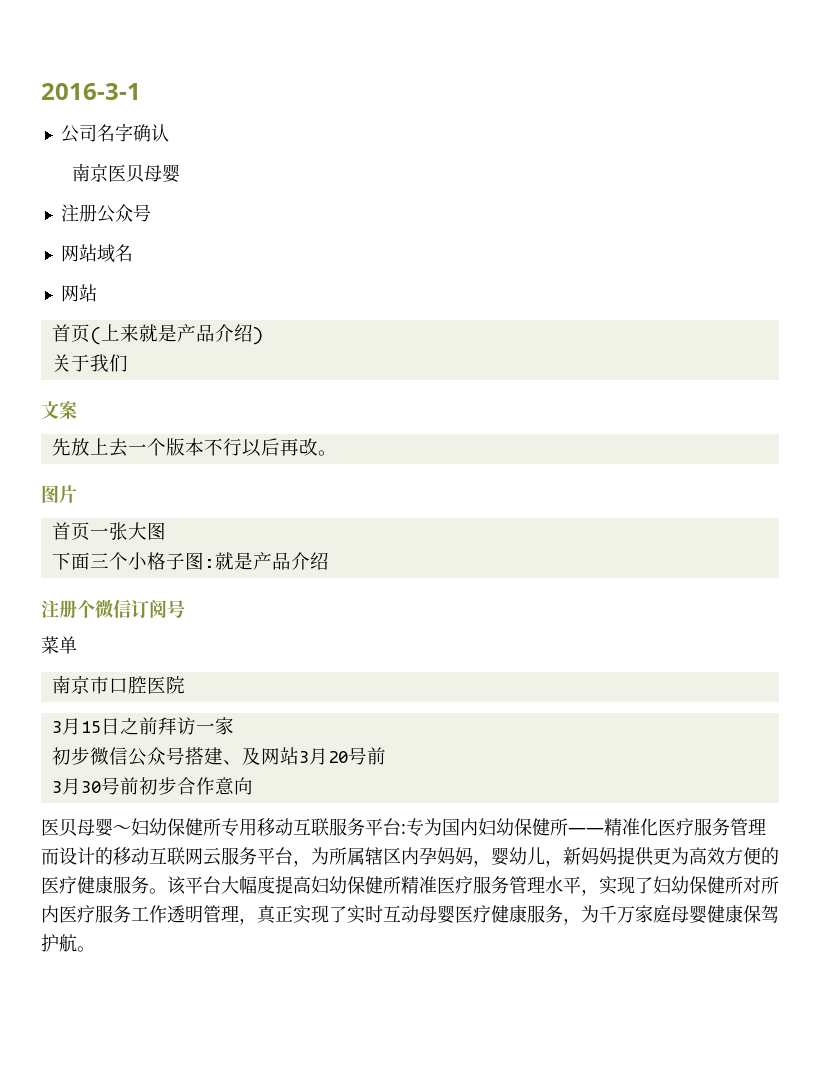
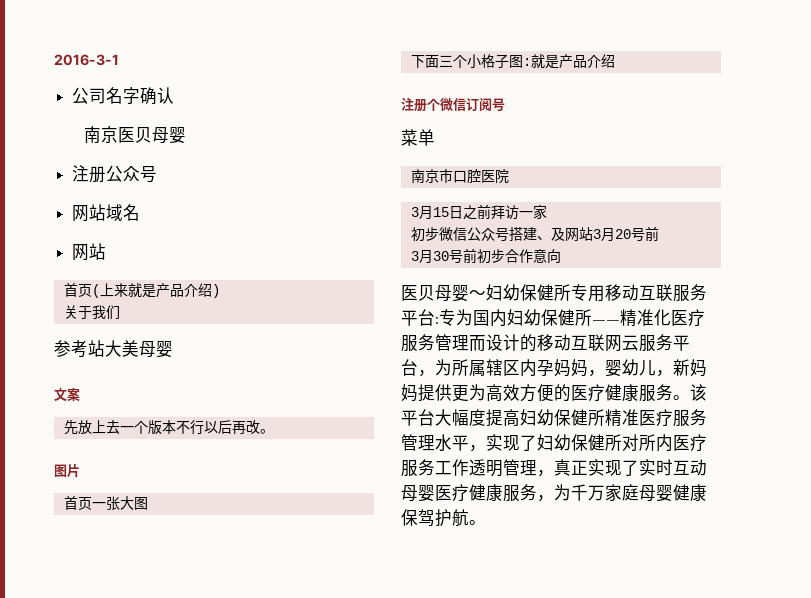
+ 参考站大美母婴

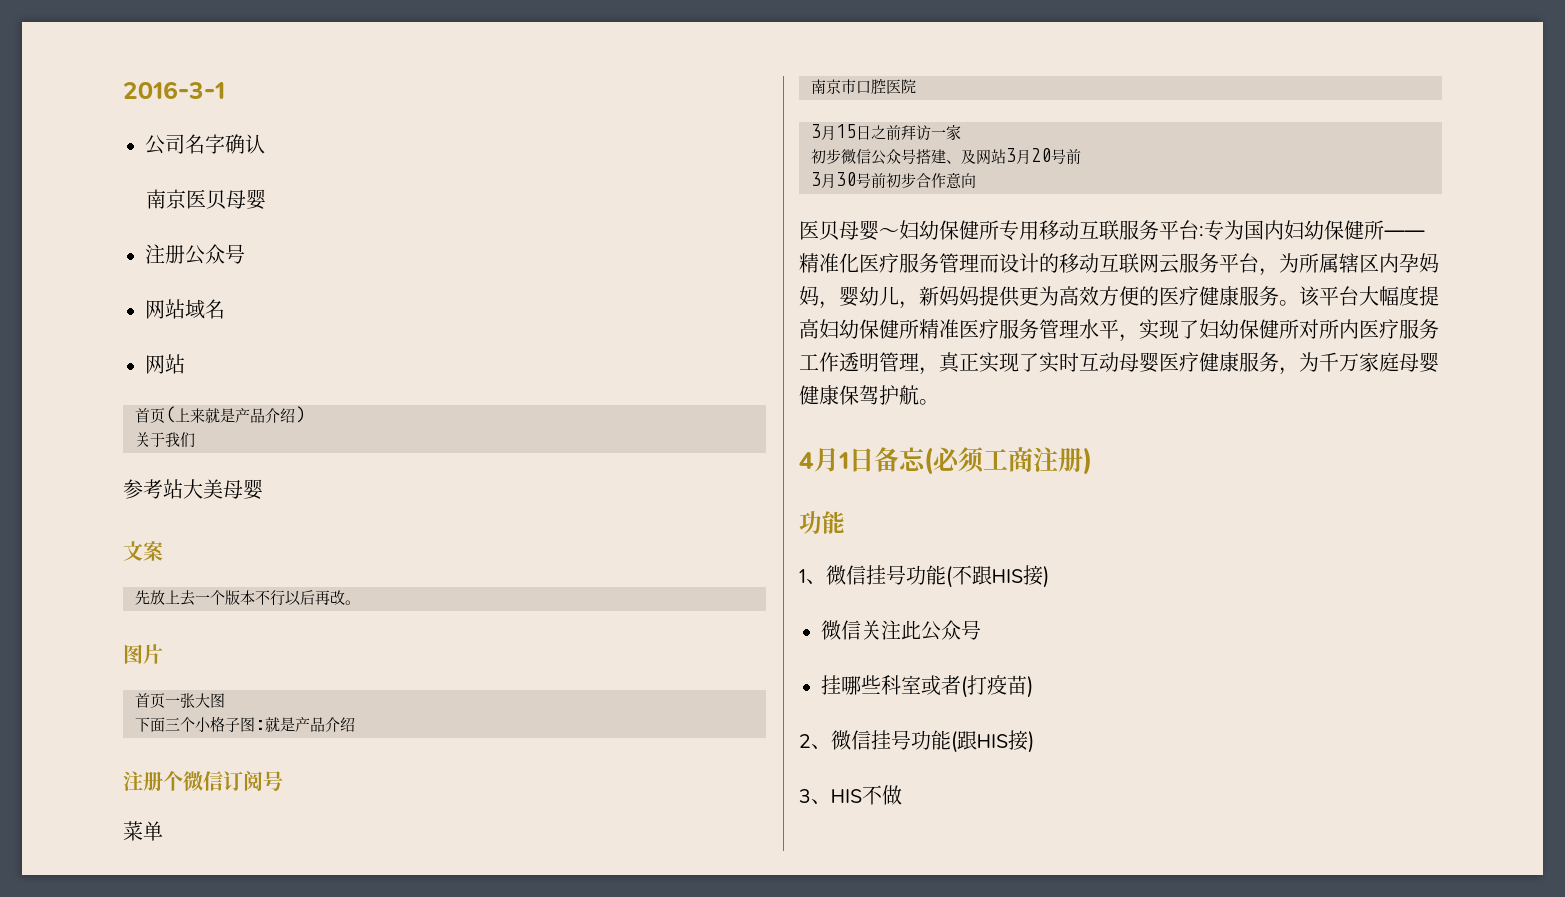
+ 4月1日备忘(必须工商注册)
+ 功能
+ 1、微信挂号功能(不跟HIS接)
+ 微信关注此公众号
+ 挂哪些科室或者(打疫苗)
+ 2、微信挂号功能(跟HIS接)
+ 3、HIS不做

